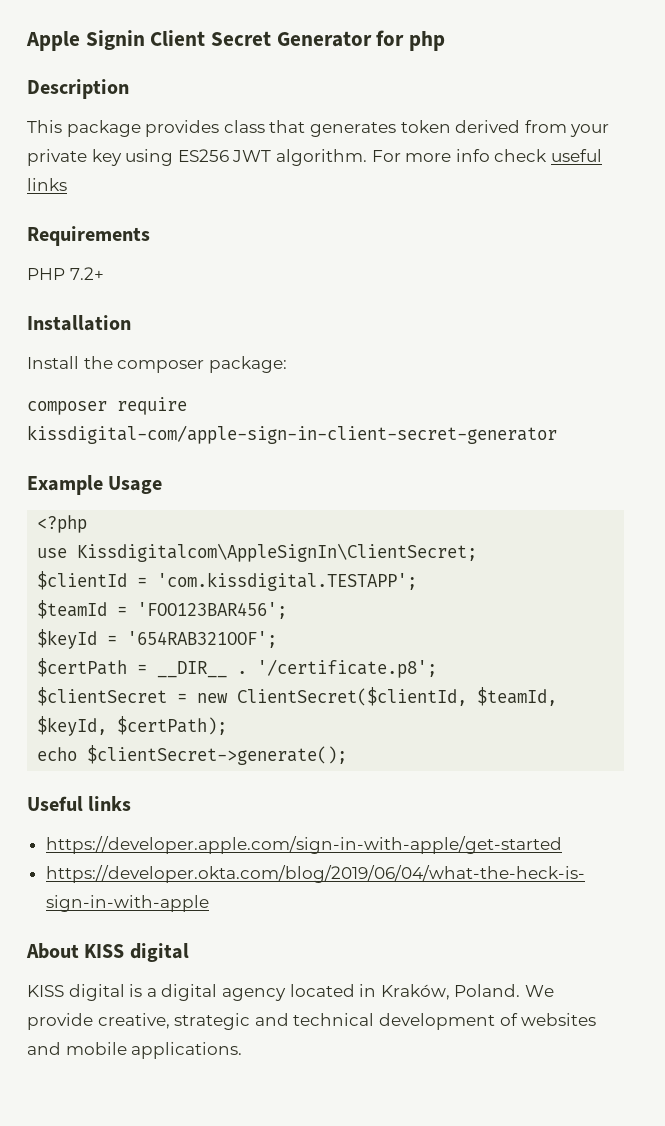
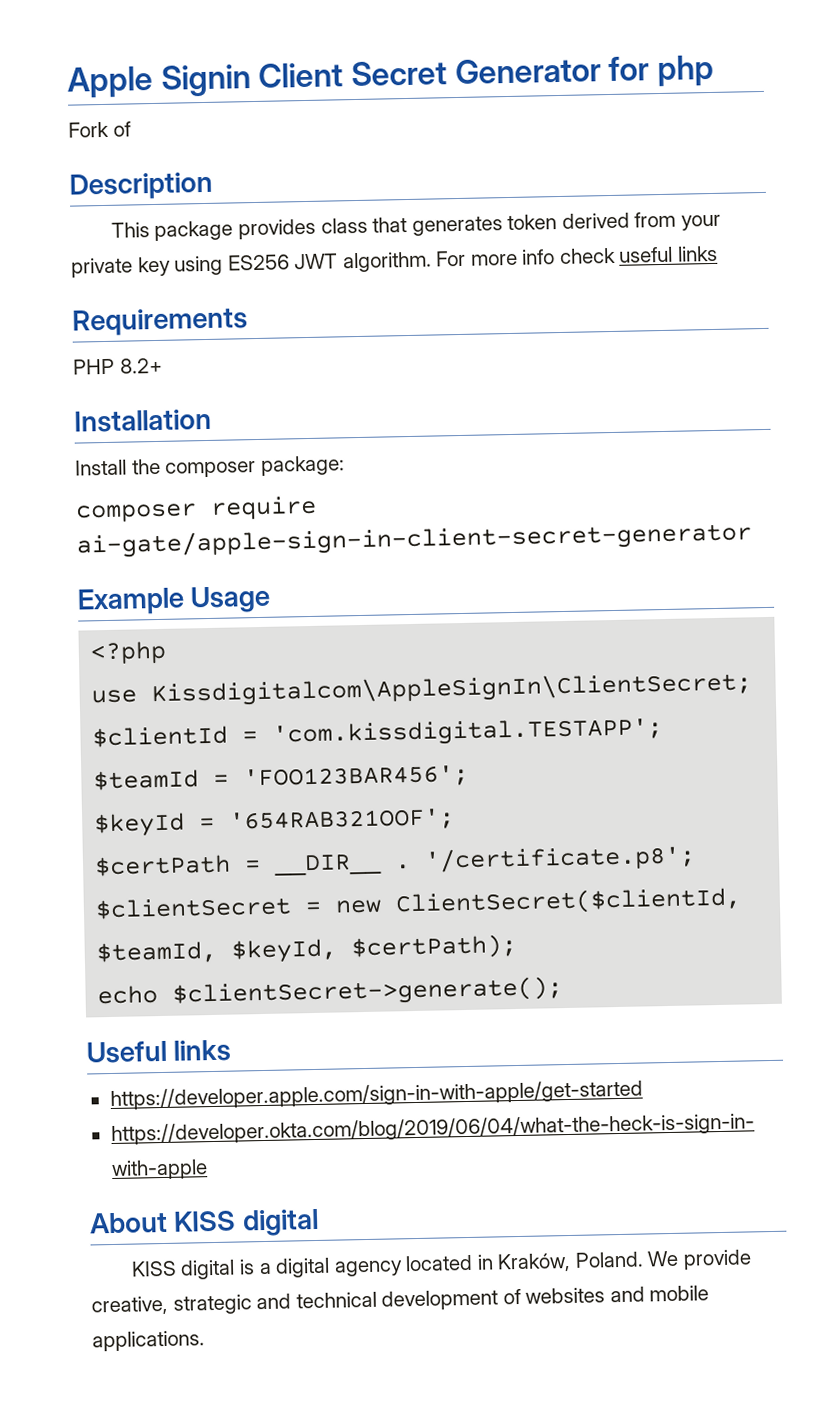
+ Fork of
- PHP 7.2+
+ PHP 8.2+
- composer require kissdigital-com/apple-sign-in-client-secret-generator
+ composer require ai-gate/apple-sign-in-client-secret-generator

